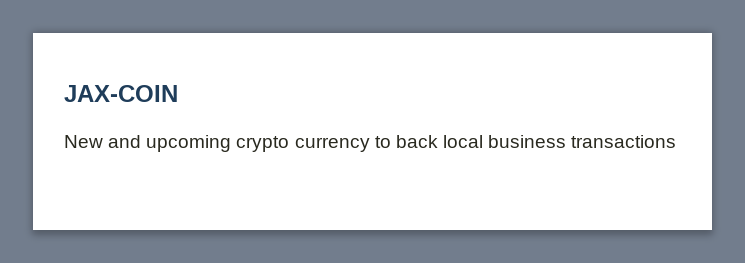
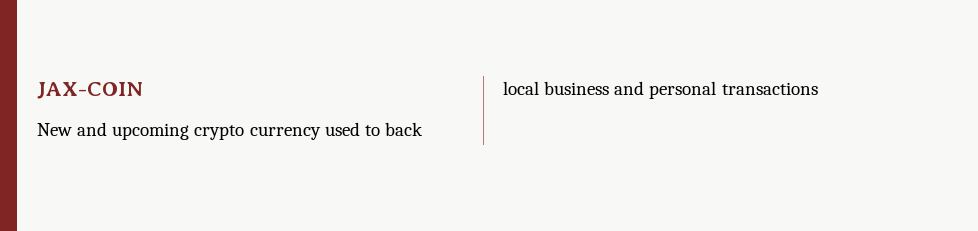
- New and upcoming crypto currency to back local business transactions
+ New and upcoming crypto currency used to back local business and personal transactions

